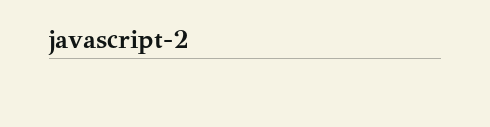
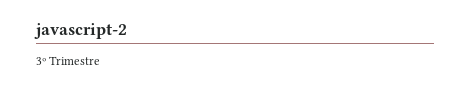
+ 3º Trimestre

